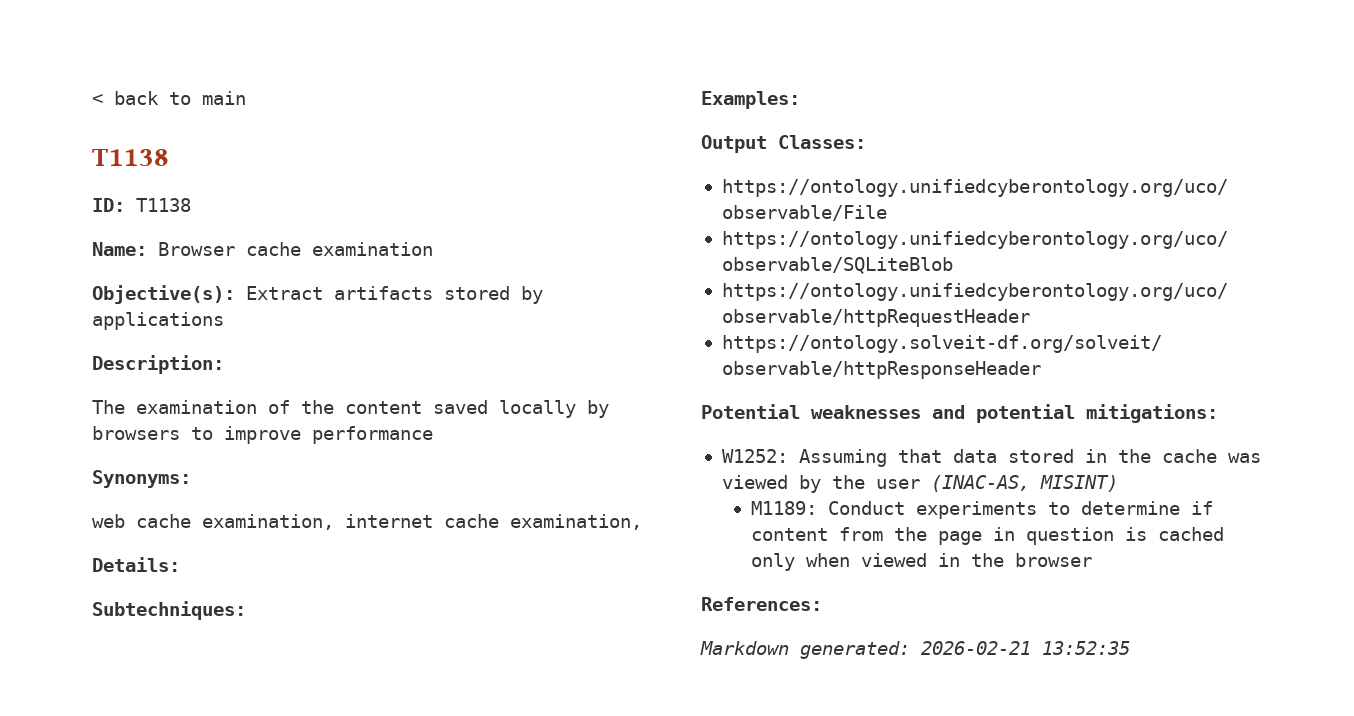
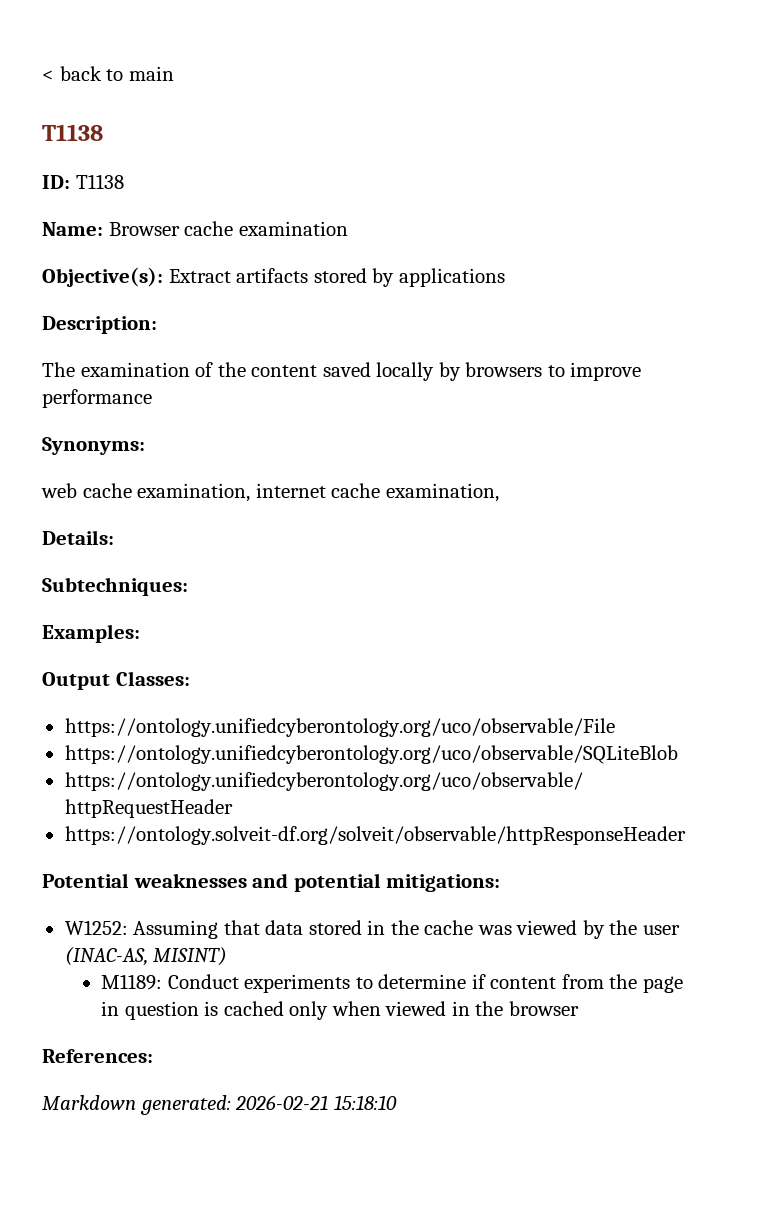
- Markdown generated: 2026-02-21 13:52:35
+ Markdown generated: 2026-02-21 15:18:10

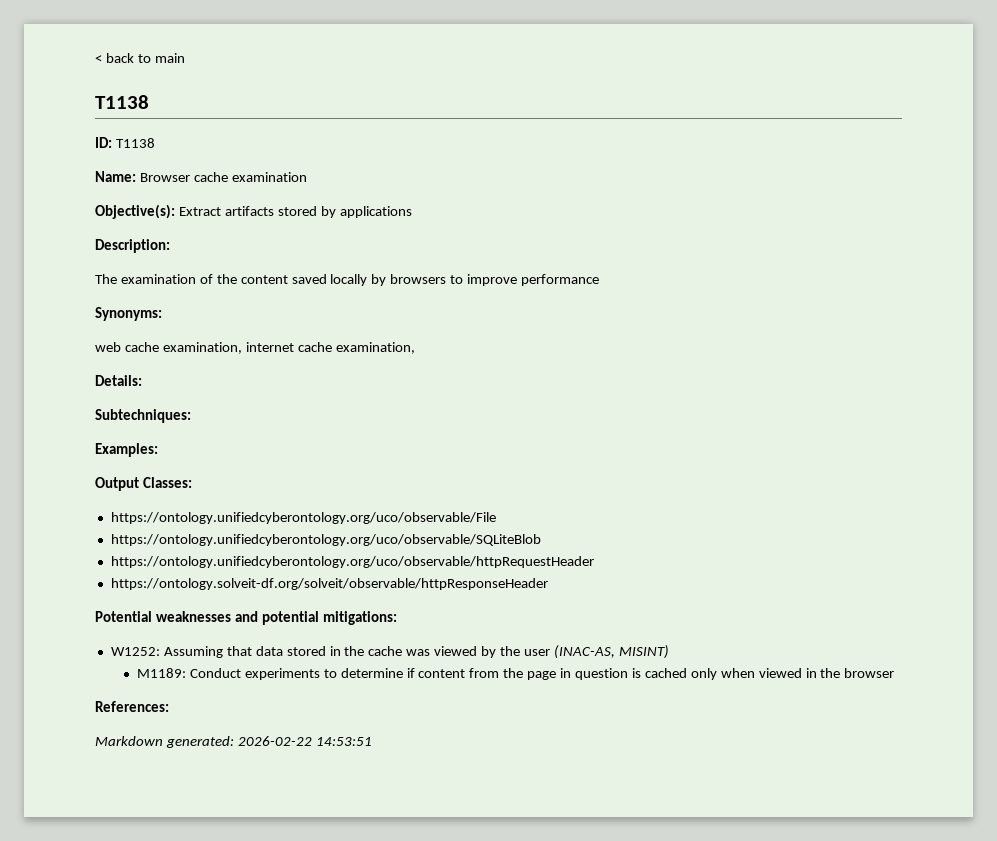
- Markdown generated: 2026-02-21 15:18:10
+ Markdown generated: 2026-02-22 14:53:51

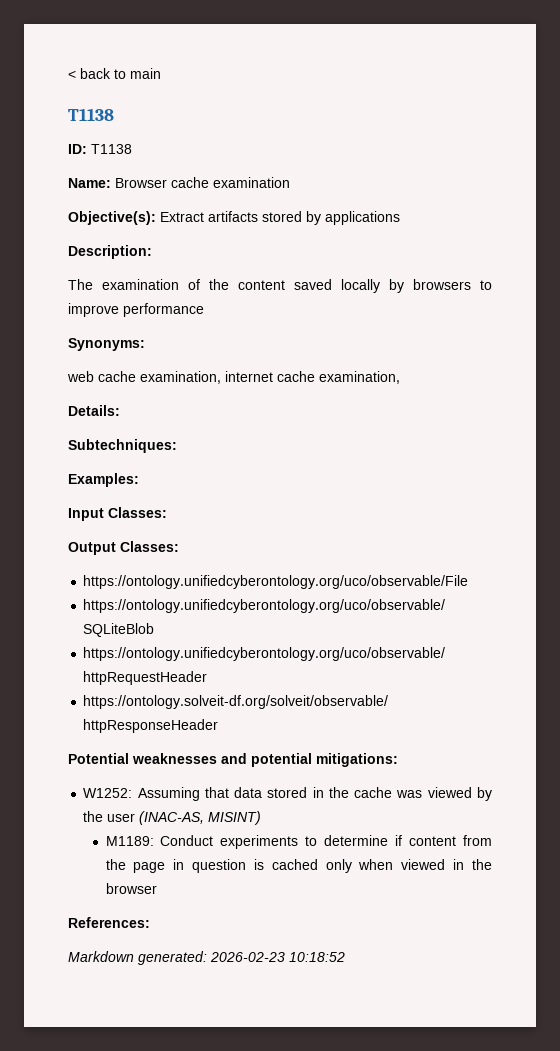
+ Input Classes:
- Markdown generated: 2026-02-22 14:53:51
+ Markdown generated: 2026-02-23 10:18:52

